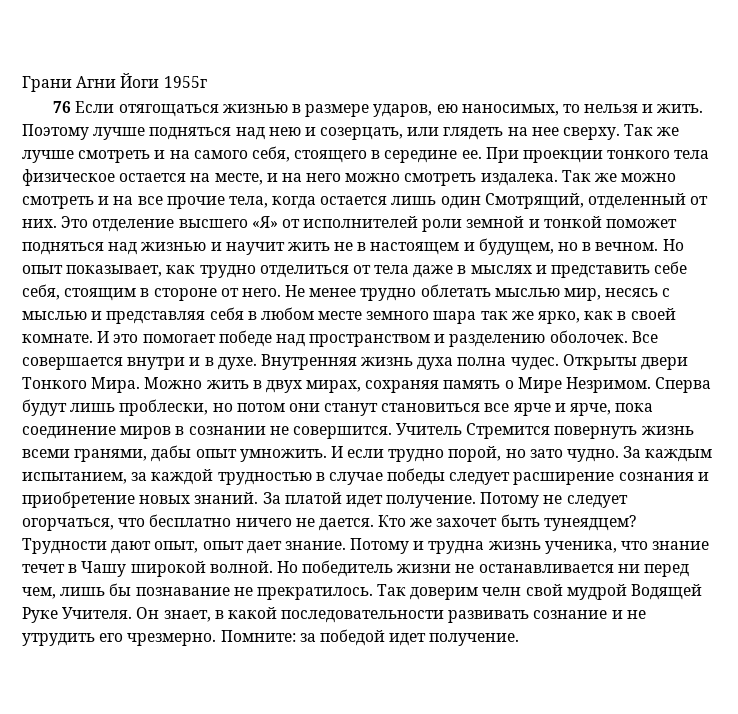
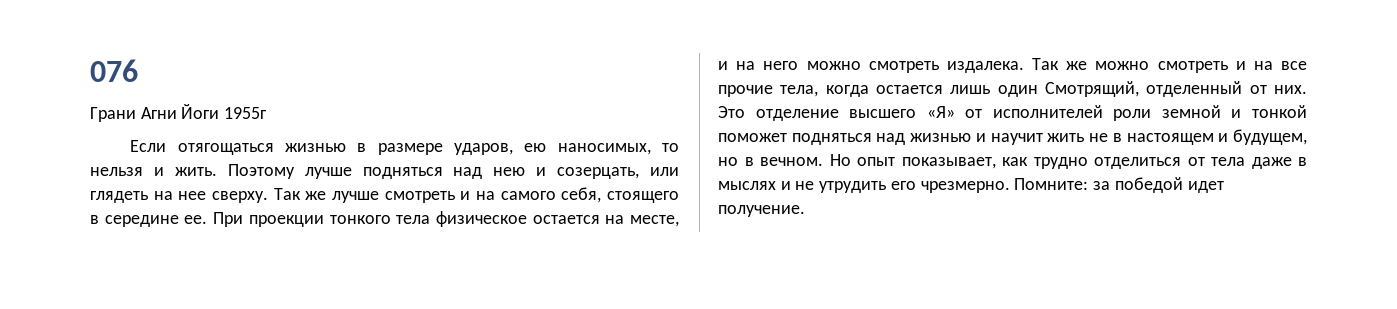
+ 076
- 76 Если отягощаться жизнью в размере ударов, ею наносимых, то нельзя и жить.
+ Если отягощаться жизнью в размере ударов, ею наносимых, то нельзя и жить.
- Но опыт показывает, как трудно отделиться от тела даже в мыслях и представить себе себя, стоящим в стороне от него. Не менее трудно облетать мыслью мир, несясь с мыслью и представляя себя в любом месте земного шара так же ярко, как в своей комнате. И это помогает победе над пространством и разделению оболочек. Все совершается внутри и в духе. Внутренняя жизнь духа полна чудес. Открыты двери Тонкого Мира. Можно жить в двух мирах, сохраняя память о Мире Незримом. Сперва будут лишь проблески, но потом они станут становиться все ярче и ярче, пока соединение миров в сознании не совершится. Учитель Стремится повернуть жизнь всеми гранями, дабы опыт умножить. И если трудно порой, но зато чудно. За каждым испытанием, за каждой трудностью в случае победы следует расширение сознания и приобретение новых знаний. За платой идет получение. Потому не следует огорчаться, что бесплатно ничего не дается. Кто же захочет быть тунеядцем? Трудности дают опыт, опыт дает знание. Потому и трудна жизнь ученика, что знание течет в Чашу широкой волной. Но победитель жизни не останавливается ни перед чем, лишь бы познавание не прекратилось. Так доверим челн свой мудрой Водящей Руке Учителя. Он знает, в какой последовательности развивать сознание и не утрудить его чрезмерно.
+ Но опыт показывает, как трудно отделиться от тела даже в мыслях и не утрудить его чрезмерно.

